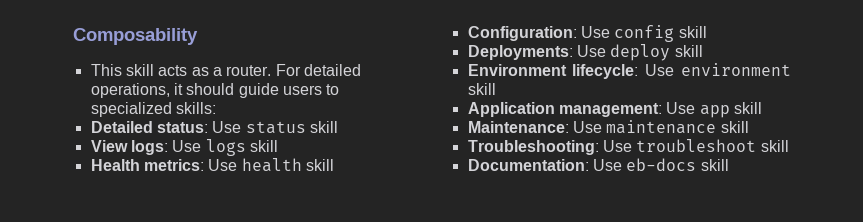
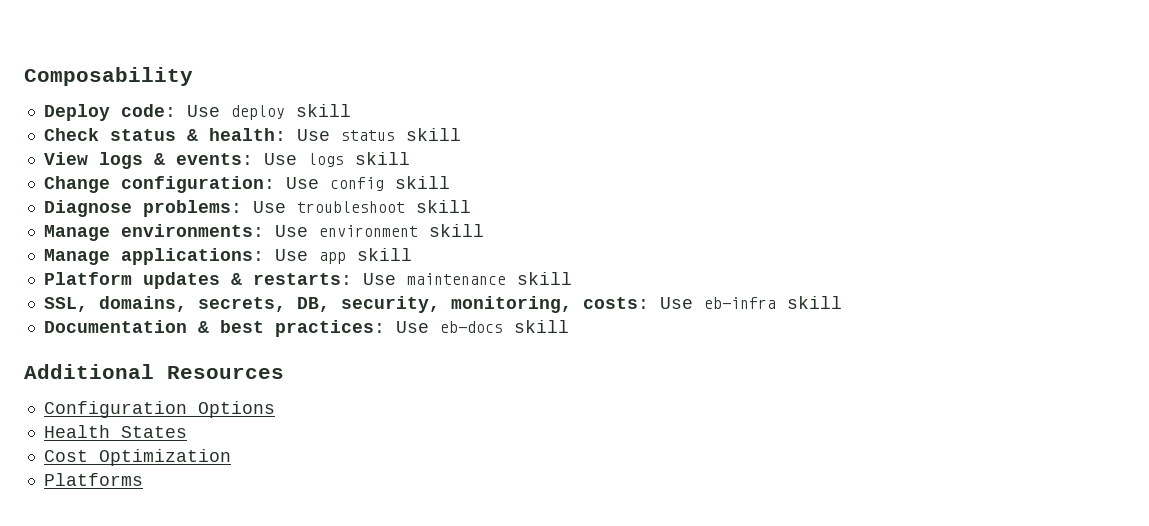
- This skill acts as a router. For detailed operations, it should guide users to specialized skills:
- Detailed status: Use status skill
+ Deploy code: Use deploy skill
+ Check status & health: Use status skill
- View logs: Use logs skill
+ View logs & events: Use logs skill
- Health metrics: Use health skill
- Configuration: Use config skill
+ Change configuration: Use config skill
- Deployments: Use deploy skill
- Environment lifecycle: Use environment skill
+ Diagnose problems: Use troubleshoot skill
+ Manage environments: Use environment skill
- Application management: Use app skill
+ Manage applications: Use app skill
- Maintenance: Use maintenance skill
+ Platform updates & restarts: Use maintenance skill
- Troubleshooting: Use troubleshoot skill
- Documentation: Use eb-docs skill
+ SSL, domains, secrets, DB, security, monitoring, costs: Use eb-infra skill
+ Documentation & best practices: Use eb-docs skill
+ Additional Resources
+ Configuration Options
+ Health States
+ Cost Optimization
+ Platforms

